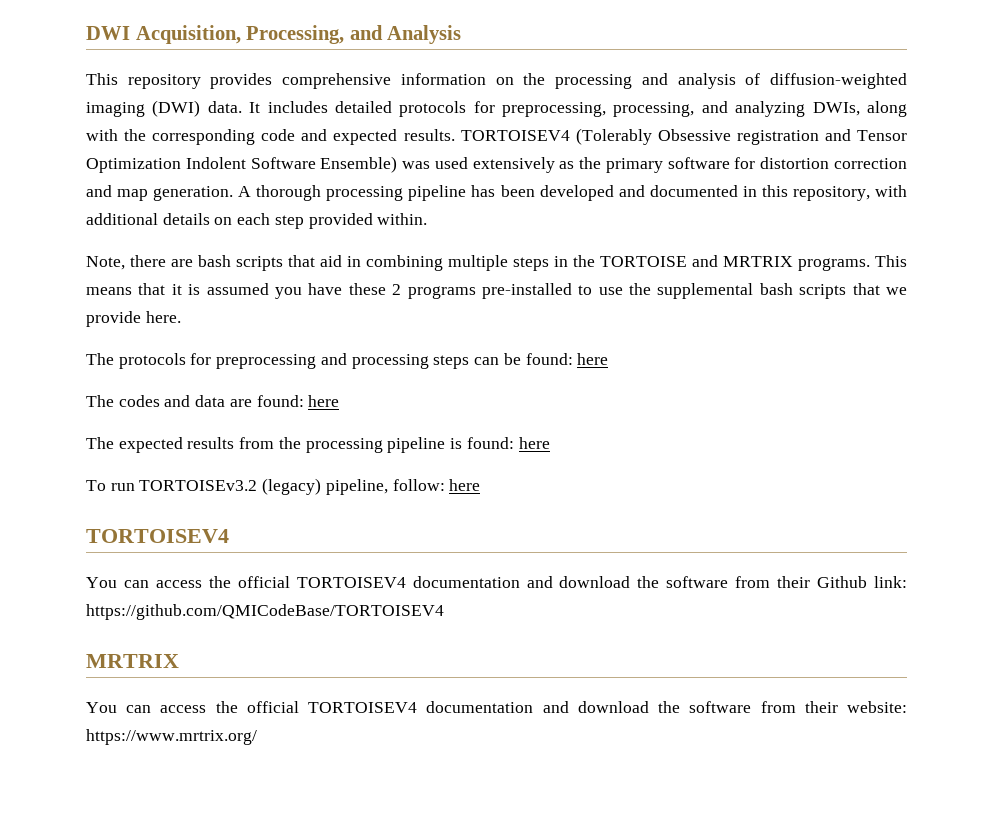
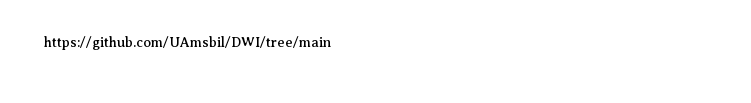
- DWI Acquisition, Processing, and Analysis
- This repository provides comprehensive information on the processing and analysis of diffusion-weighted imaging (DWI) data. It includes detailed protocols for preprocessing, processing, and analyzing DWIs, along with the corresponding code and expected results. TORTOISEV4 (Tolerably Obsessive registration and Tensor Optimization Indolent Software Ensemble) was used extensively as the primary software for distortion correction and map generation. A thorough processing pipeline has been developed and documented in this repository, with additional details on each step provided within.
- Note, there are bash scripts that aid in combining multiple steps in the TORTOISE and MRTRIX programs. This means that it is assumed you have these 2 programs pre-installed to use the supplemental bash scripts that we provide here.
- The protocols for preprocessing and processing steps can be found: here
- The codes and data are found: here
- The expected results from the processing pipeline is found: here
- To run TORTOISEv3.2 (legacy) pipeline, follow: here
- TORTOISEV4
- You can access the official TORTOISEV4 documentation and download the software from their Github link: https://github.com/QMICodeBase/TORTOISEV4
- MRTRIX
- You can access the official TORTOISEV4 documentation and download the software from their website: https://www.mrtrix.org/
+ https://github.com/UAmsbil/DWI/tree/main

